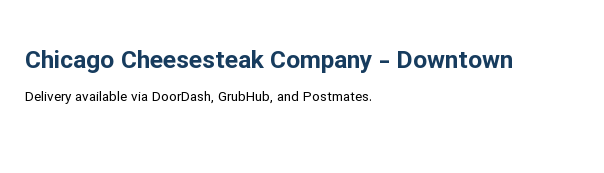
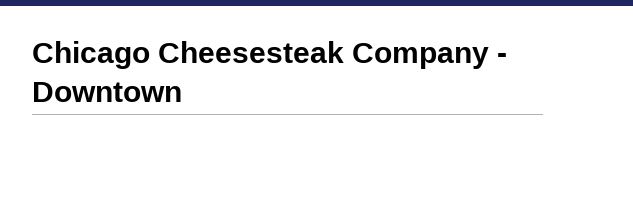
- Delivery available via DoorDash, GrubHub, and Postmates.

